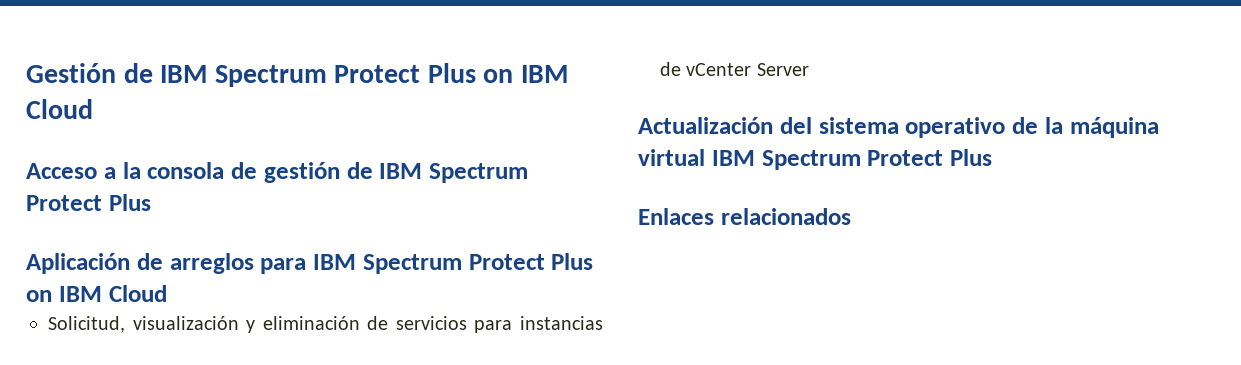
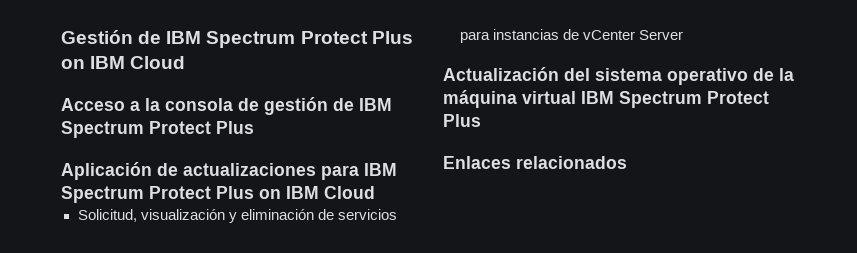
- Aplicación de arreglos para IBM Spectrum Protect Plus on IBM Cloud
+ Aplicación de actualizaciones para IBM Spectrum Protect Plus on IBM Cloud

